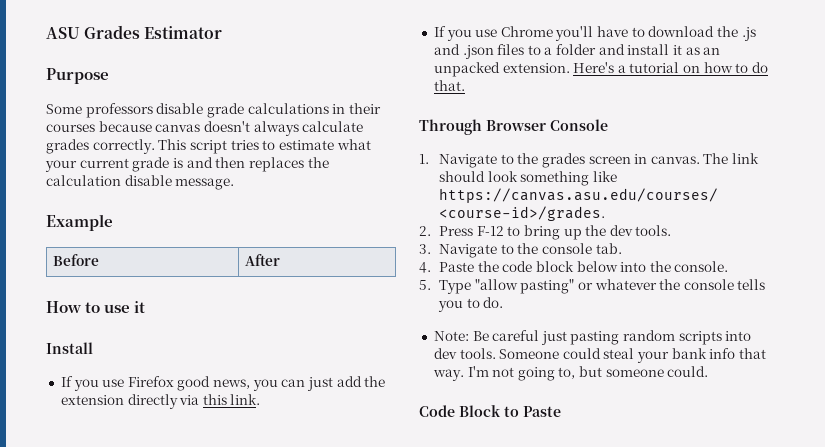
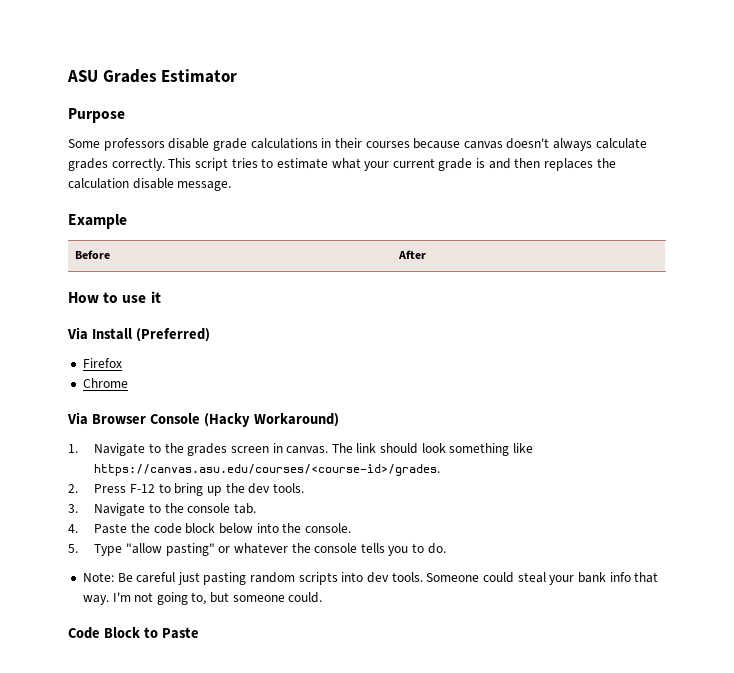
- Install
- If you use Firefox good news, you can just add the extension directly via this link.
- If you use Chrome you'll have to download the .js and .json files to a folder and install it as an unpacked extension. Here's a tutorial on how to do that.
- Through Browser Console
+ Via Install (Preferred)
+ Firefox
+ Chrome
+ Via Browser Console (Hacky Workaround)

